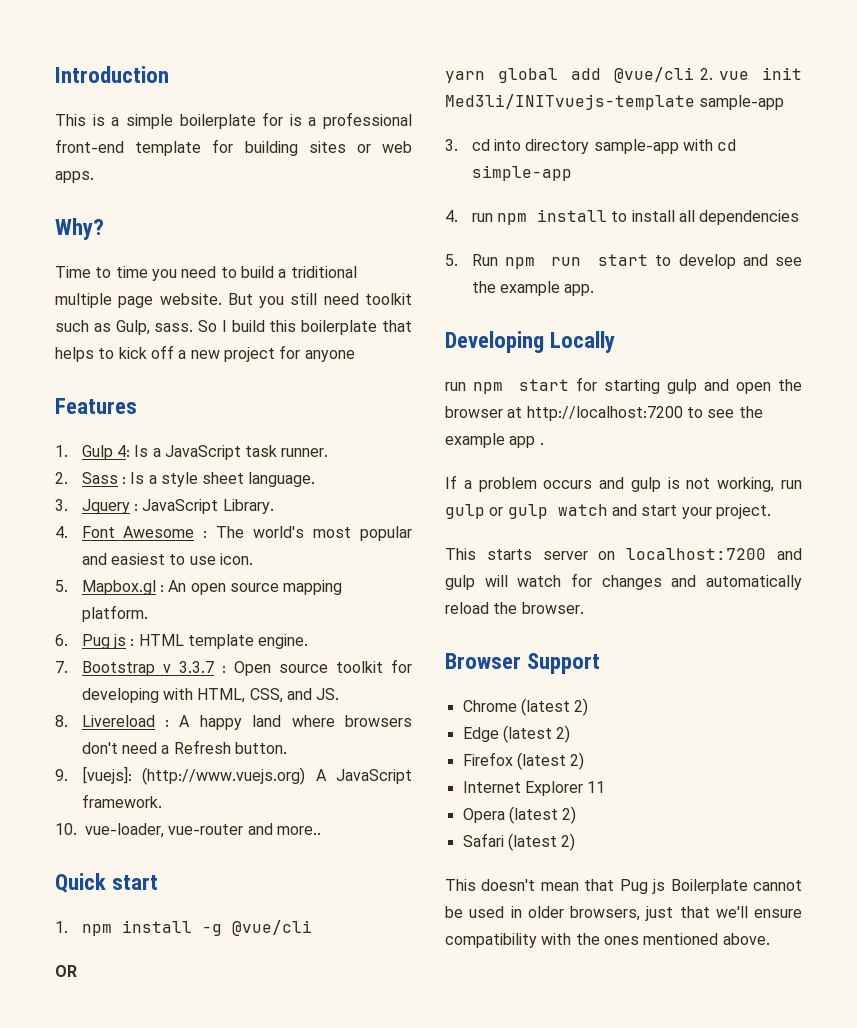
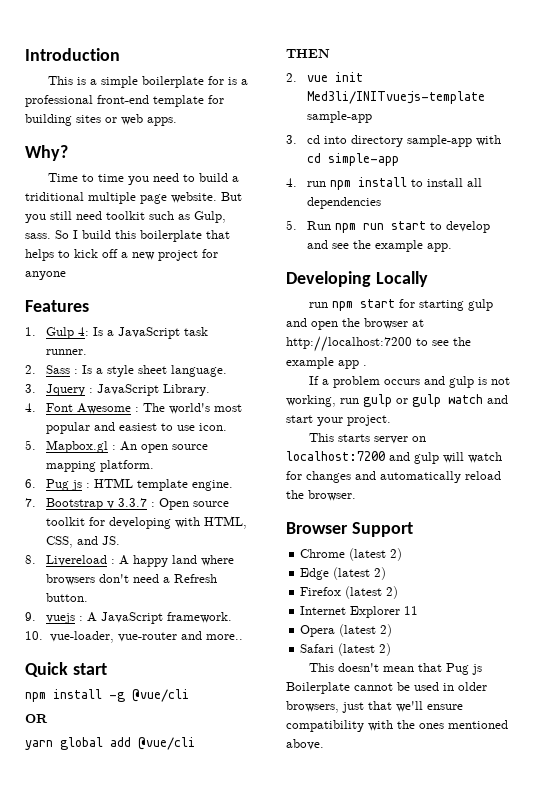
- 9. [vuejs]: (http://www.vuejs.org) A JavaScript framework.
+ 9. vuejs : A JavaScript framework.
- 1. npm install -g @vue/cli
+ npm install -g @vue/cli
- yarn global add @vue/cli 2. vue init Med3li/INITvuejs-template sample-app
+ yarn global add @vue/cli
+ THEN
+ 2. vue init Med3li/INITvuejs-template sample-app

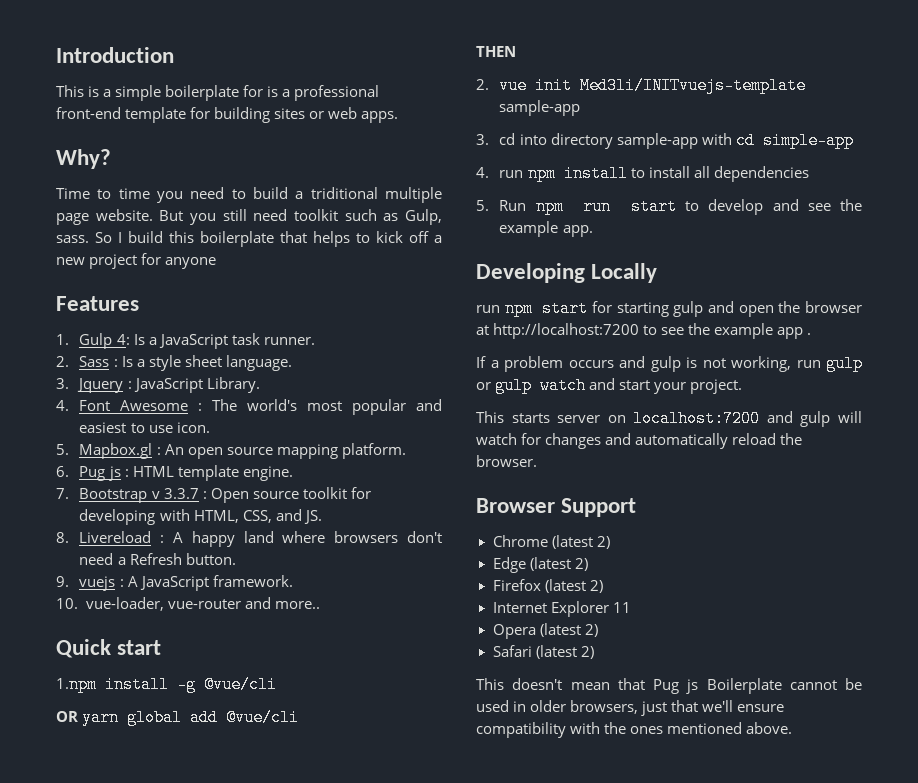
- npm install -g @vue/cli
+ 1.npm install -g @vue/cli
- OR
- yarn global add @vue/cli
+ OR yarn global add @vue/cli

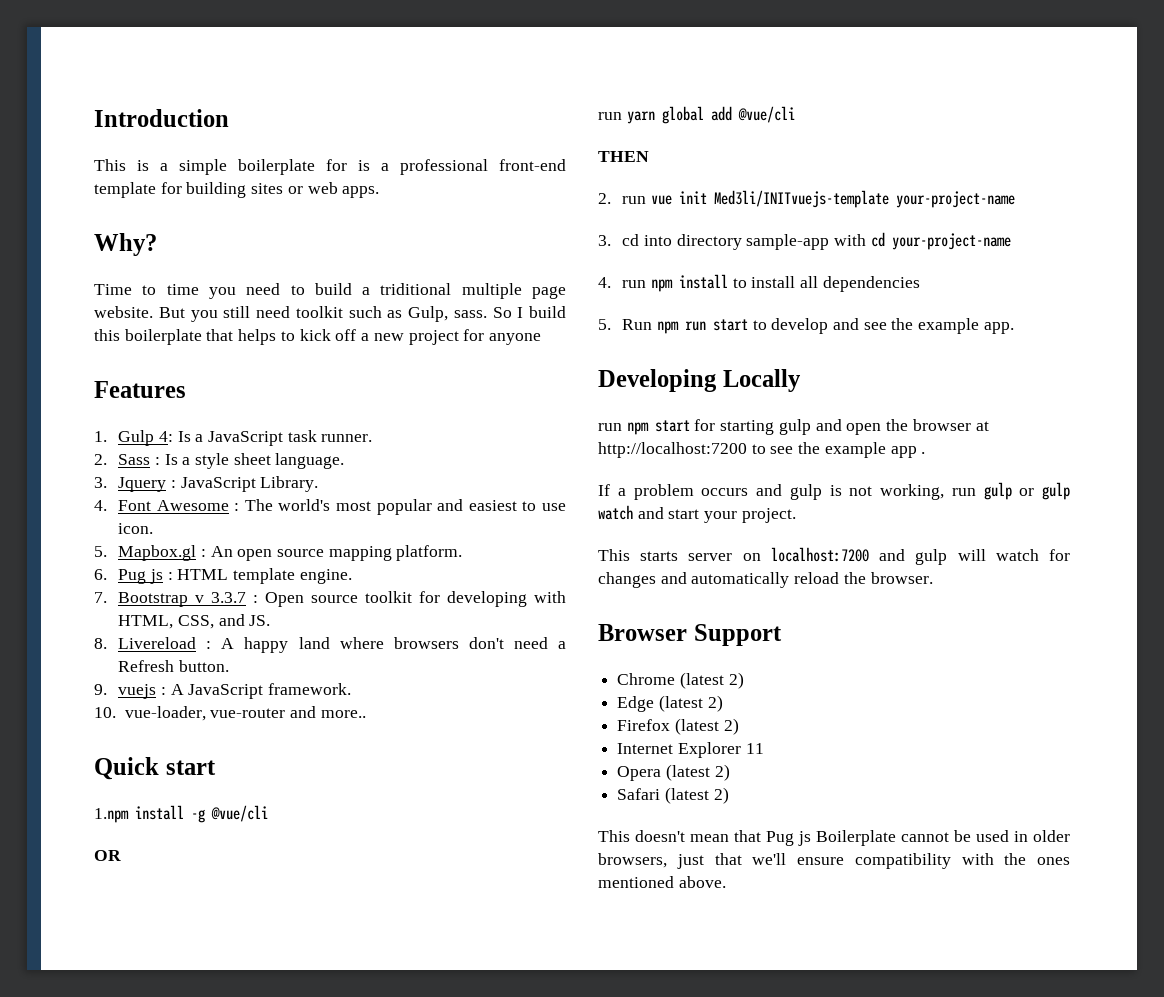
- OR yarn global add @vue/cli
+ OR
+ run yarn global add @vue/cli
- 2. vue init Med3li/INITvuejs-template sample-app
+ 2. run vue init Med3li/INITvuejs-template your-project-name
- 3. cd into directory sample-app with cd simple-app
+ 3. cd into directory sample-app with cd your-project-name

